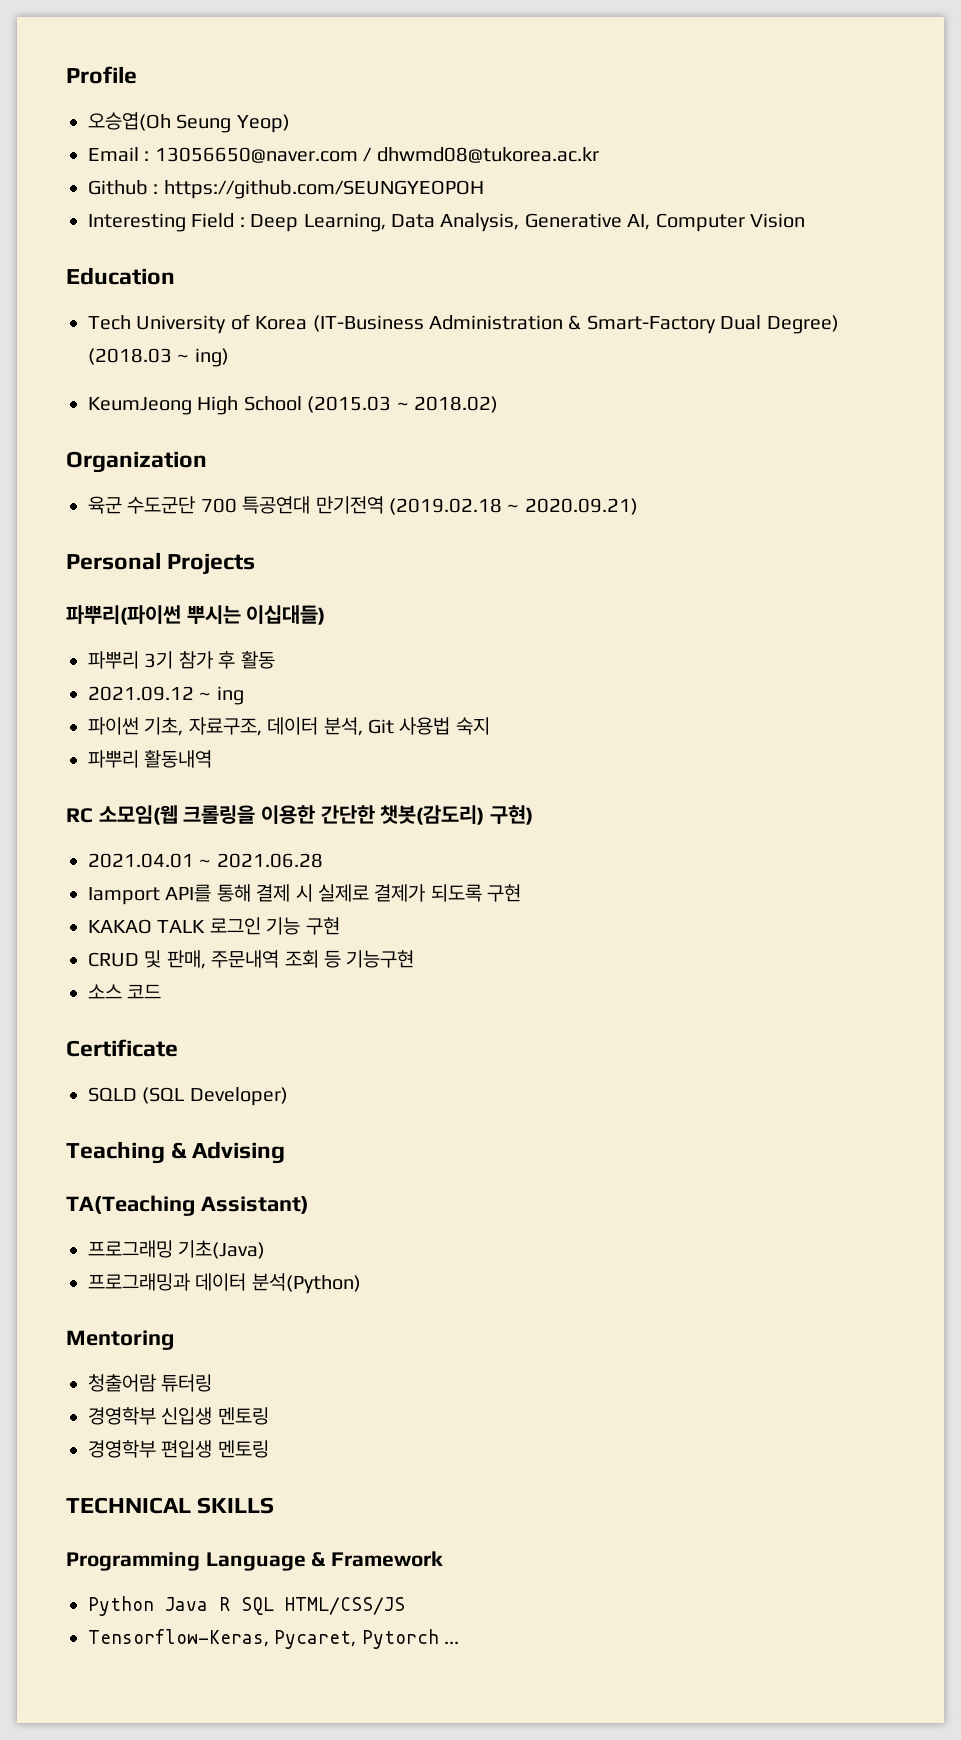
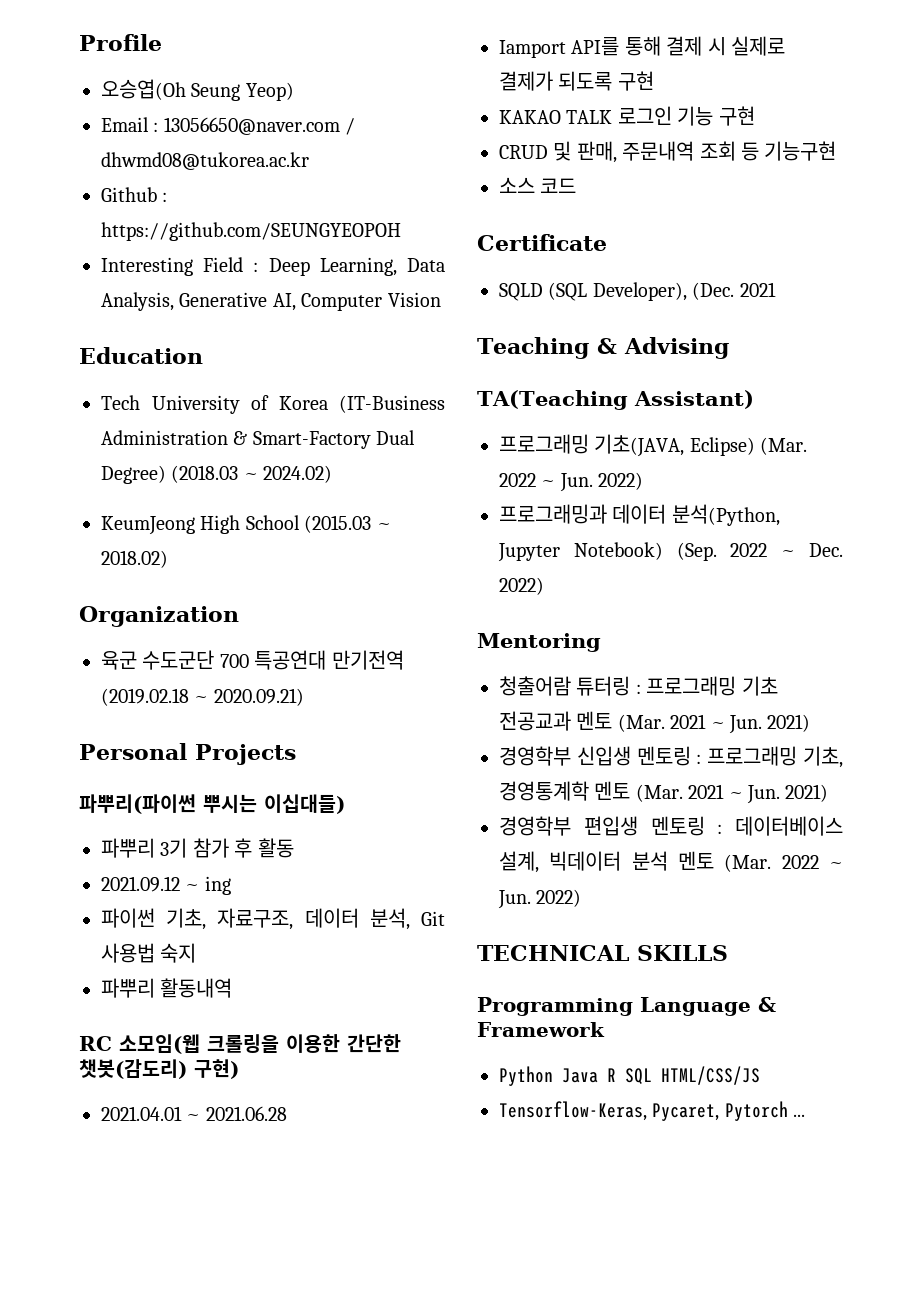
- Tech University of Korea (IT-Business Administration & Smart-Factory Dual Degree) (2018.03 ~ ing)
+ Tech University of Korea (IT-Business Administration & Smart-Factory Dual Degree) (2018.03 ~ 2024.02)
- SQLD (SQL Developer)
+ SQLD (SQL Developer), (Dec. 2021
- 프로그래밍 기초(Java)
- 프로그래밍과 데이터 분석(Python)
+ 프로그래밍 기초(JAVA, Eclipse) (Mar. 2022 ~ Jun. 2022)
+ 프로그래밍과 데이터 분석(Python, Jupyter Notebook) (Sep. 2022 ~ Dec. 2022)
  Mentoring
- 청출어람 튜터링
- 경영학부 신입생 멘토링
- 경영학부 편입생 멘토링
+ 청출어람 튜터링 : 프로그래밍 기초 전공교과 멘토 (Mar. 2021 ~ Jun. 2021)
+ 경영학부 신입생 멘토링 : 프로그래밍 기초, 경영통계학 멘토 (Mar. 2021 ~ Jun. 2021)
+ 경영학부 편입생 멘토링 : 데이터베이스 설계, 빅데이터 분석 멘토 (Mar. 2022 ~ Jun. 2022)

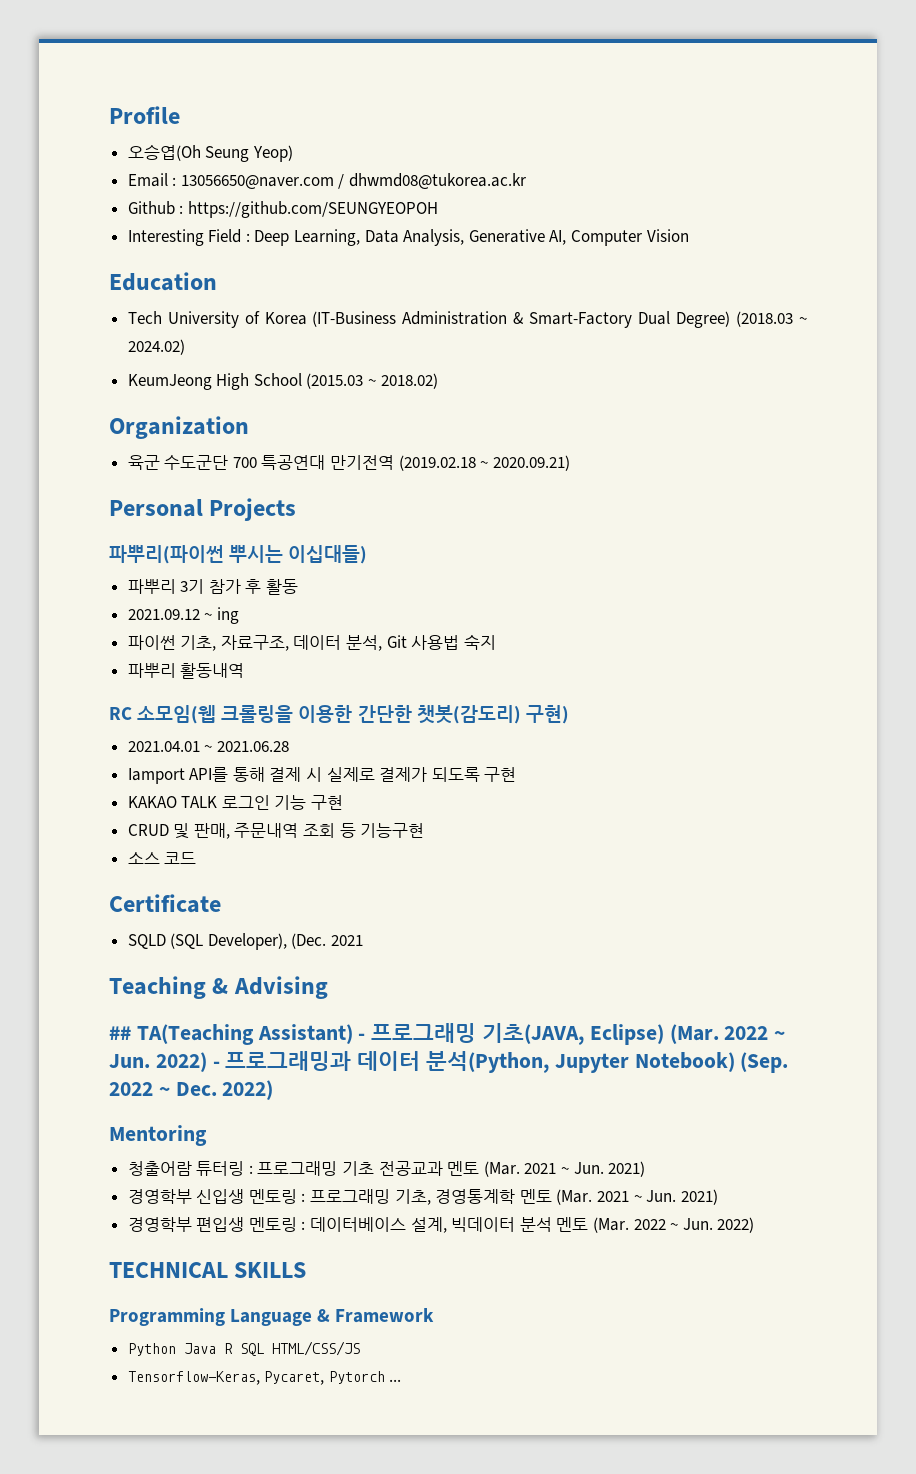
- TA(Teaching Assistant)
- 프로그래밍 기초(JAVA, Eclipse) (Mar. 2022 ~ Jun. 2022)
- 프로그래밍과 데이터 분석(Python, Jupyter Notebook) (Sep. 2022 ~ Dec. 2022)
+ ## TA(Teaching Assistant) - 프로그래밍 기초(JAVA, Eclipse) (Mar. 2022 ~ Jun. 2022) - 프로그래밍과 데이터 분석(Python, Jupyter Notebook) (Sep. 2022 ~ Dec. 2022)

